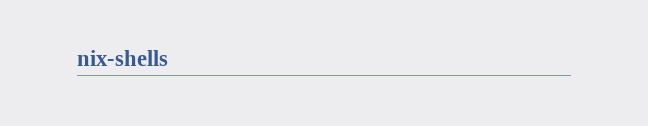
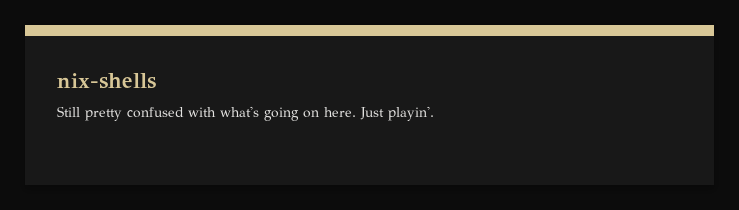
+ Still pretty confused with what's going on here. Just playin'.

